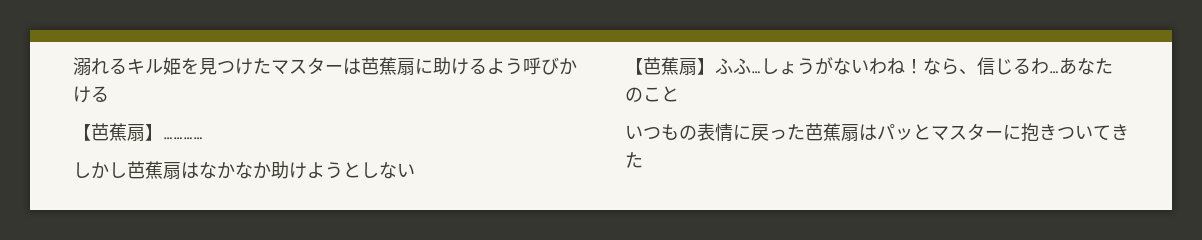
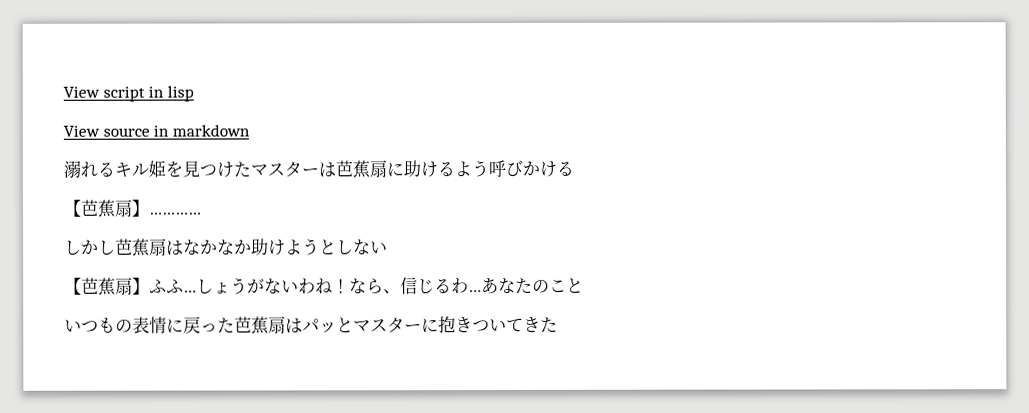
+ View script in lisp
+ View source in markdown

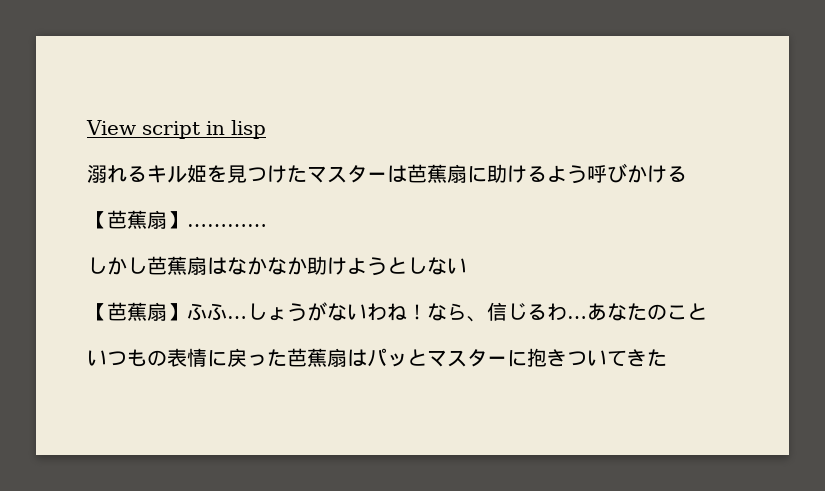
- View source in markdown

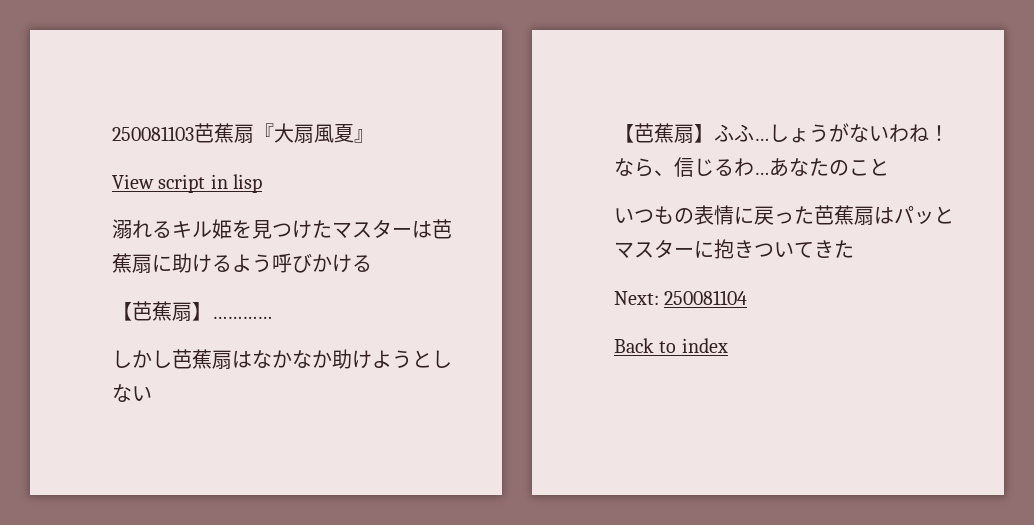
+ 250081103芭蕉扇『大扇風夏』
+ Next: 250081104
+ Back to index

